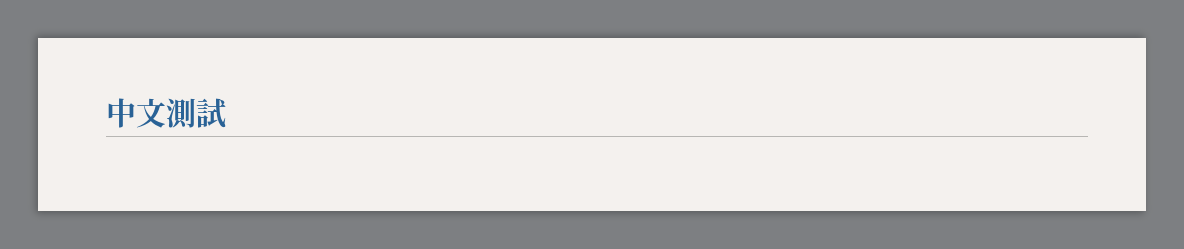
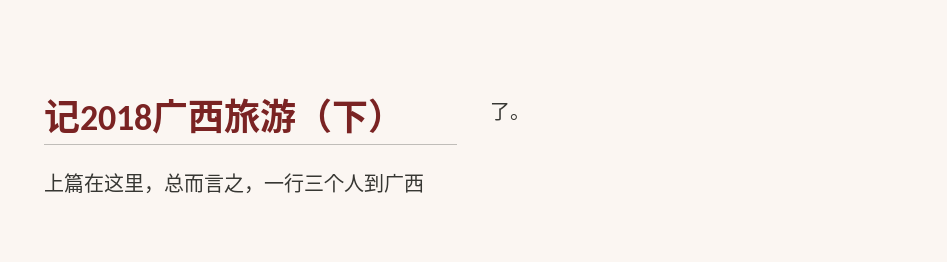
- 中文測試
+ 记2018广西旅游（下）
+ 上篇在这里，总而言之，一行三个人到广西了。

